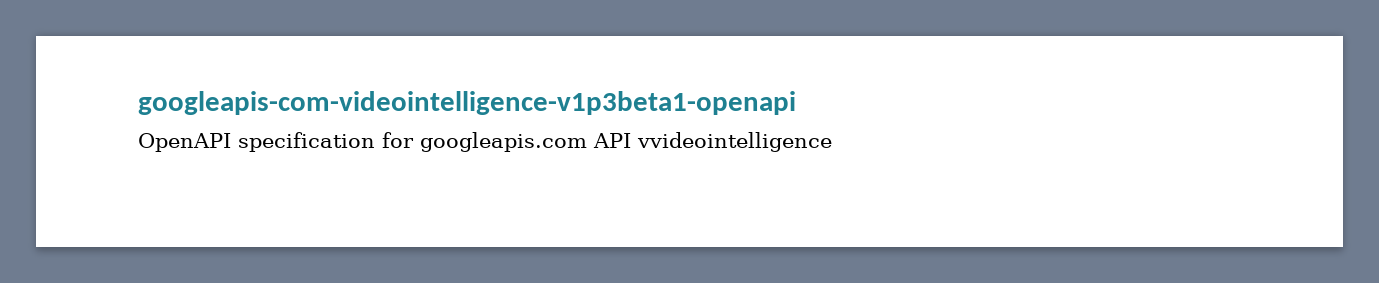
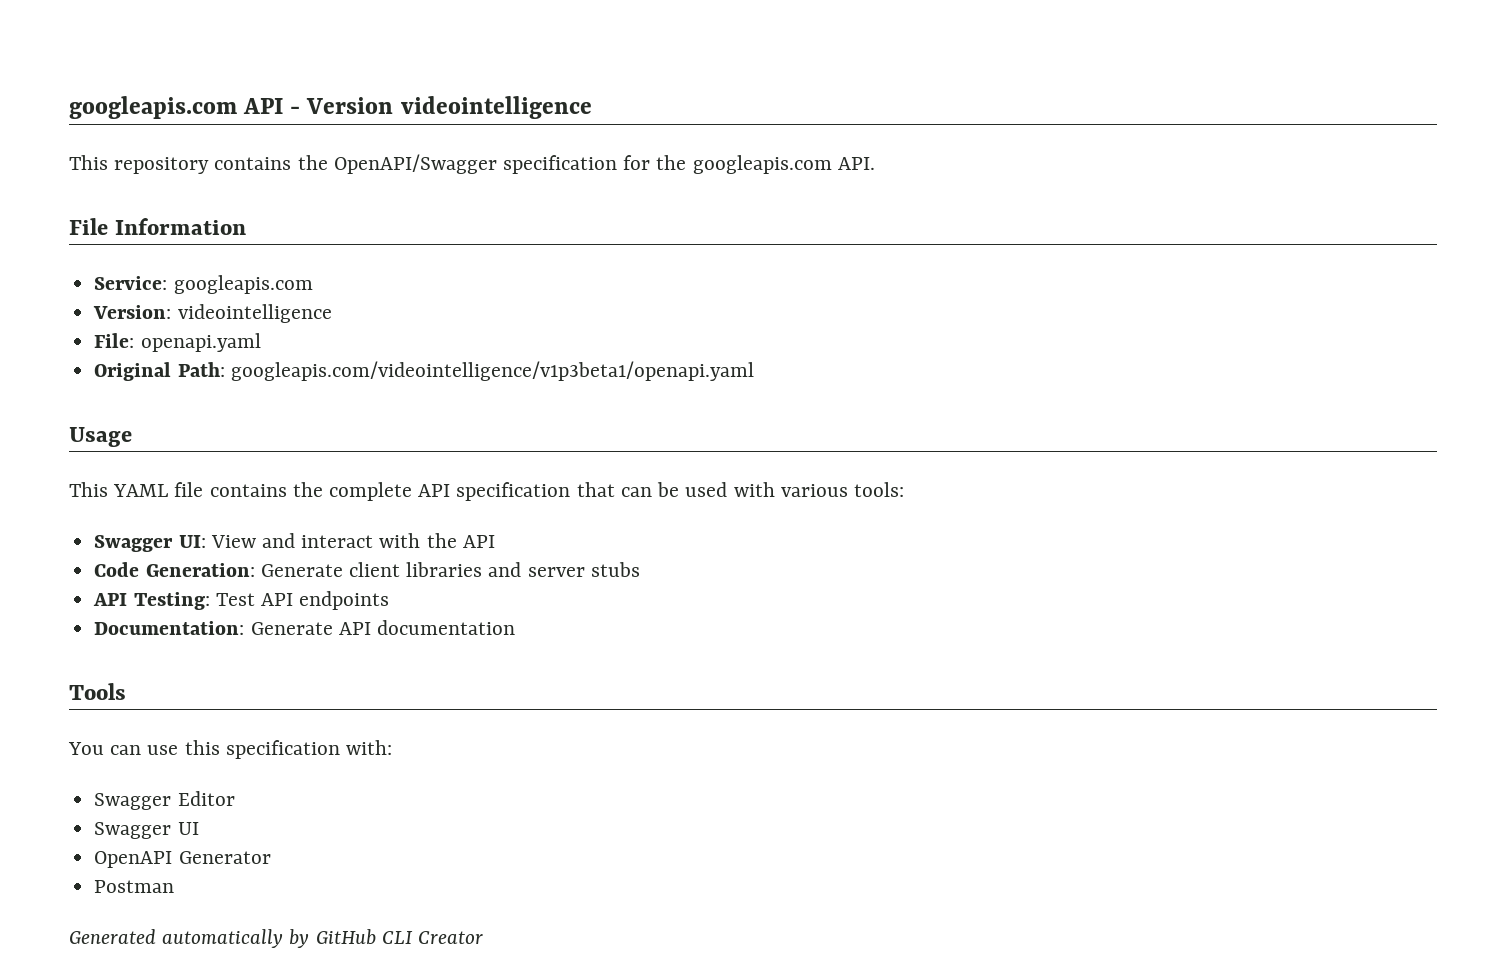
- googleapis-com-videointelligence-v1p3beta1-openapi
- OpenAPI specification for googleapis.com API vvideointelligence
+ googleapis.com API - Version videointelligence
+ This repository contains the OpenAPI/Swagger specification for the googleapis.com API.
+ File Information
+ Service: googleapis.com
+ Version: videointelligence
+ File: openapi.yaml
+ Original Path: googleapis.com/videointelligence/v1p3beta1/openapi.yaml
+ Usage
+ This YAML file contains the complete API specification that can be used with various tools:
+ Swagger UI: View and interact with the API
+ Code Generation: Generate client libraries and server stubs
+ API Testing: Test API endpoints
+ Documentation: Generate API documentation
+ Tools
+ You can use this specification with:
+ Swagger Editor
+ Swagger UI
+ OpenAPI Generator
+ Postman
+ Generated automatically by GitHub CLI Creator

